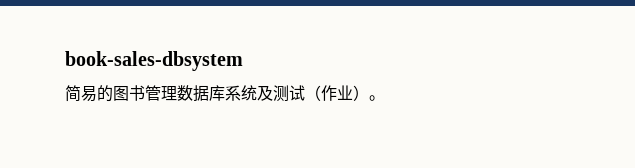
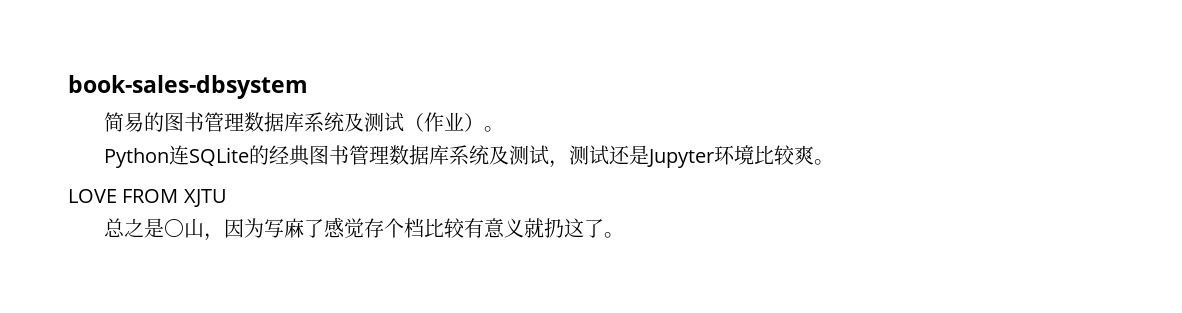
+ Python连SQLite的经典图书管理数据库系统及测试，测试还是Jupyter环境比较爽。
+ LOVE FROM XJTU
+ 总之是〇山，因为写麻了感觉存个档比较有意义就扔这了。

